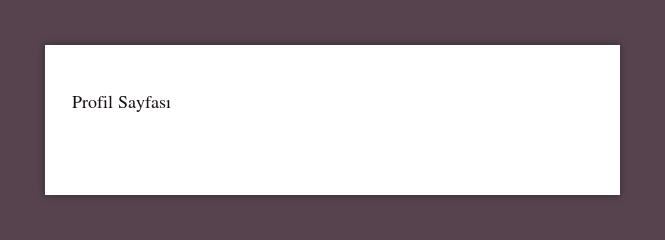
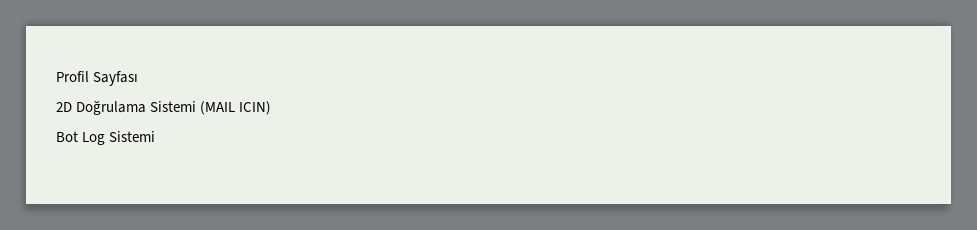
+ 2D Doğrulama Sistemi (MAIL ICIN)
+ Bot Log Sistemi

